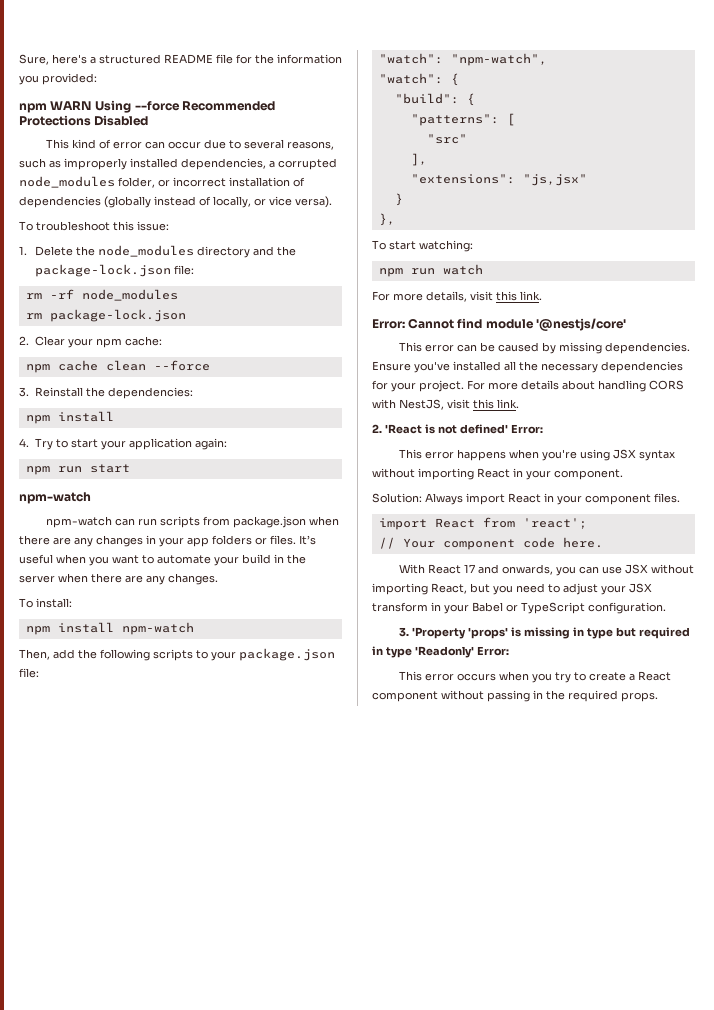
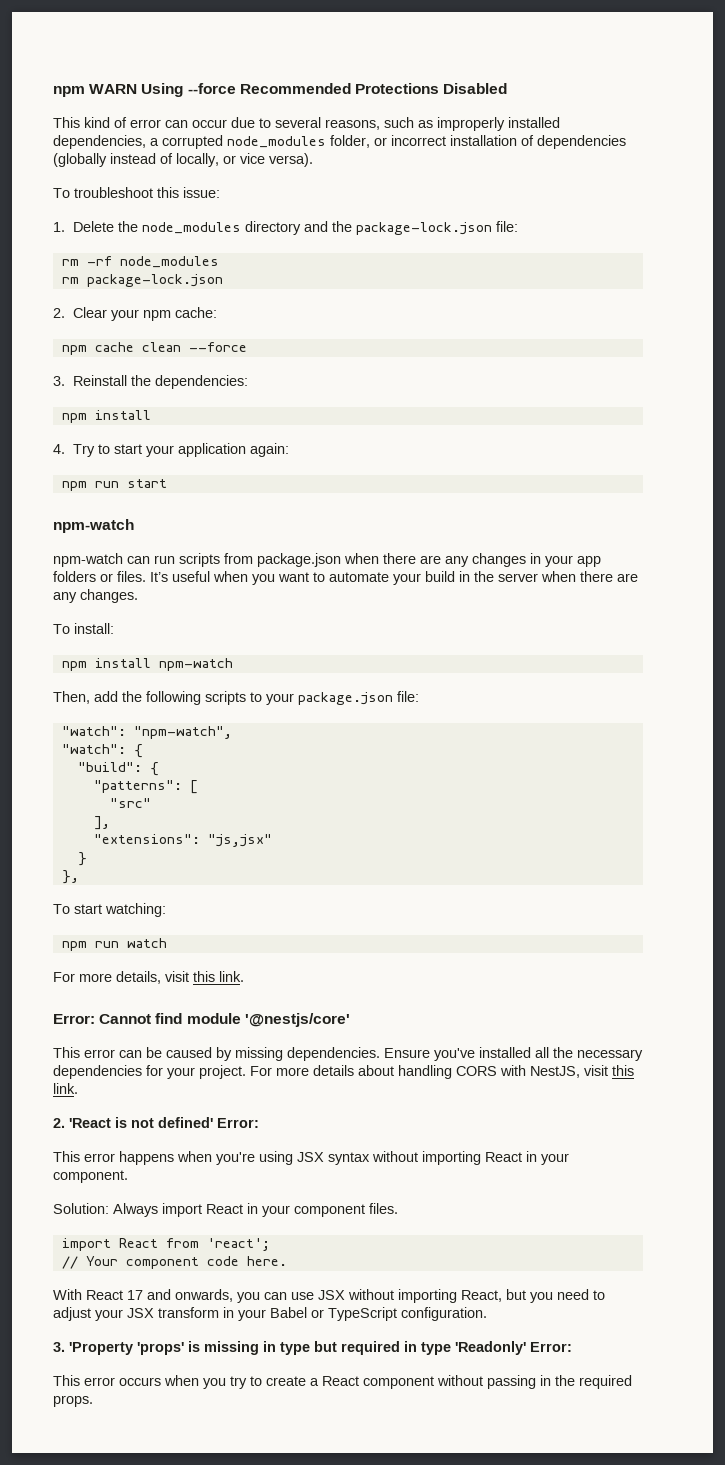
- Sure, here's a structured README file for the information you provided:

